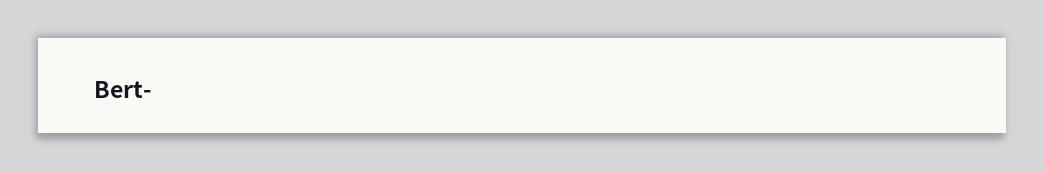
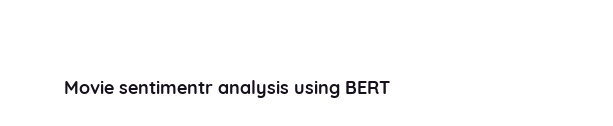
- Bert-
+ Movie sentimentr analysis using BERT

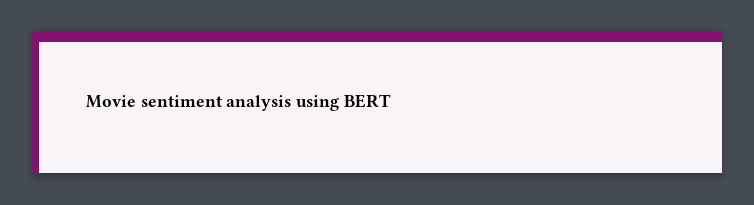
- Movie sentimentr analysis using BERT
+ Movie sentiment analysis using BERT

